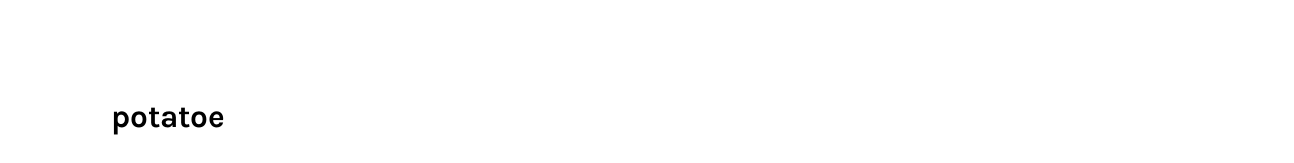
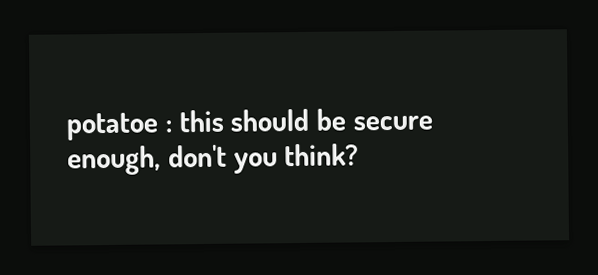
- potatoe
+ potatoe : this should be secure enough, don't you think?

